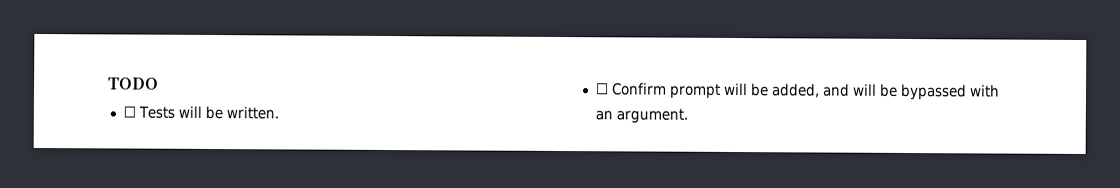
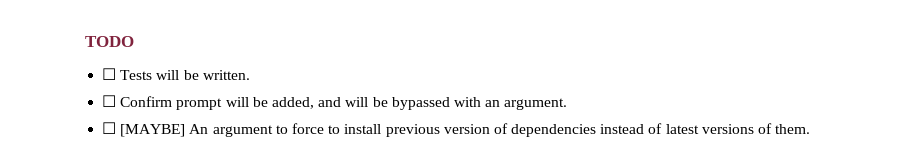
+ ☐ [MAYBE] An argument to force to install previous version of dependencies instead of latest versions of them.

